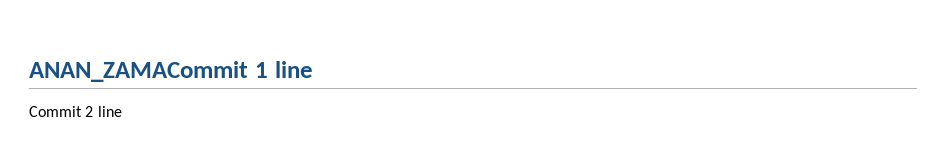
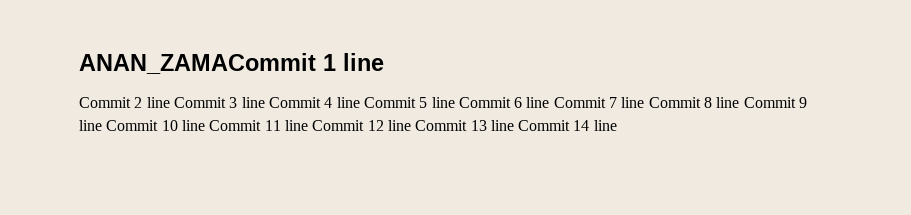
- Commit 2 line
+ Commit 2 line Commit 3 line Commit 4 line Commit 5 line Commit 6 line Commit 7 line Commit 8 line Commit 9 line Commit 10 line Commit 11 line Commit 12 line Commit 13 line Commit 14 line

